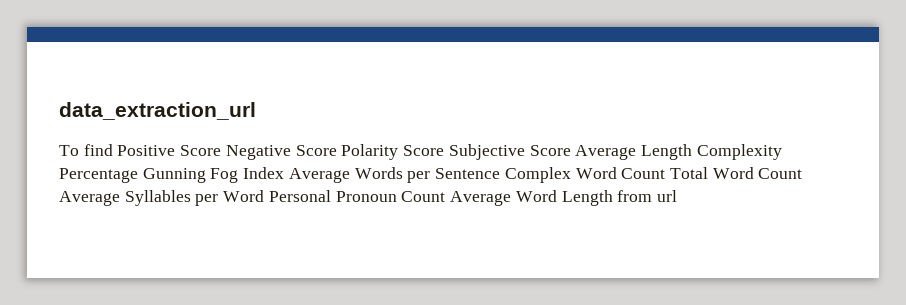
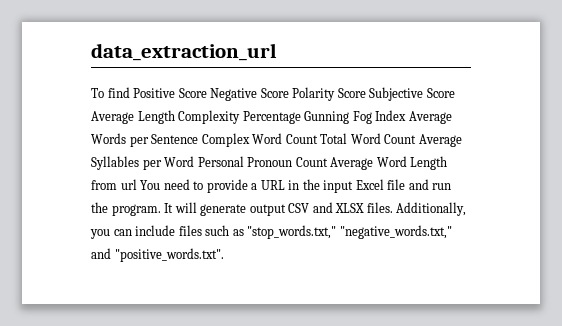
- To find Positive Score Negative Score Polarity Score Subjective Score Average Length Complexity Percentage Gunning Fog Index Average Words per Sentence Complex Word Count Total Word Count Average Syllables per Word Personal Pronoun Count Average Word Length from url
+ To find Positive Score Negative Score Polarity Score Subjective Score Average Length Complexity Percentage Gunning Fog Index Average Words per Sentence Complex Word Count Total Word Count Average Syllables per Word Personal Pronoun Count Average Word Length from url You need to provide a URL in the input Excel file and run the program. It will generate output CSV and XLSX files. Additionally, you can include files such as "stop_words.txt," "negative_words.txt," and "positive_words.txt".

